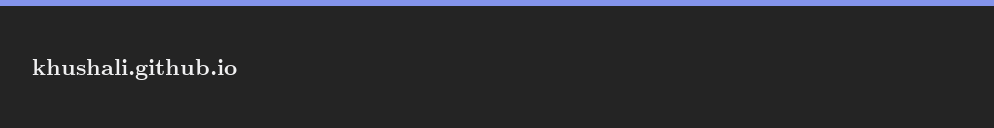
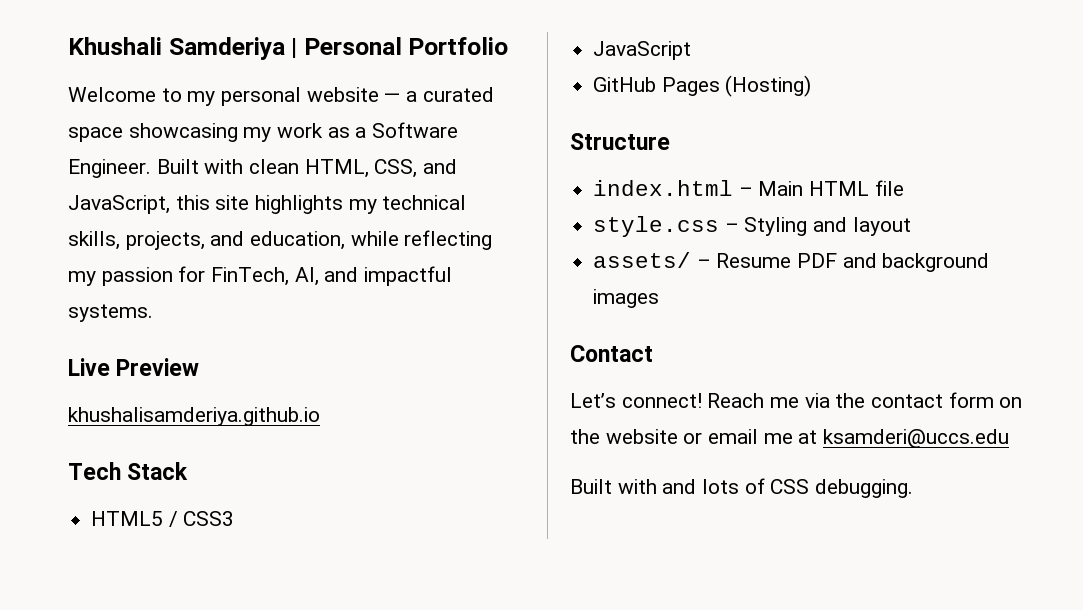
- khushali.github.io
+ Khushali Samderiya | Personal Portfolio
+ Welcome to my personal website — a curated space showcasing my work as a Software Engineer. Built with clean HTML, CSS, and JavaScript, this site highlights my technical skills, projects, and education, while reflecting my passion for FinTech, AI, and impactful systems.
+ Live Preview
+ khushalisamderiya.github.io
+ Tech Stack
+ HTML5 / CSS3
+ JavaScript
+ GitHub Pages (Hosting)
+ Structure
+ index.html – Main HTML file
+ style.css – Styling and layout
+ assets/ – Resume PDF and background images
+ Contact
+ Let’s connect! Reach me via the contact form on the website or email me at ksamderi@uccs.edu
+ Built with and lots of CSS debugging.

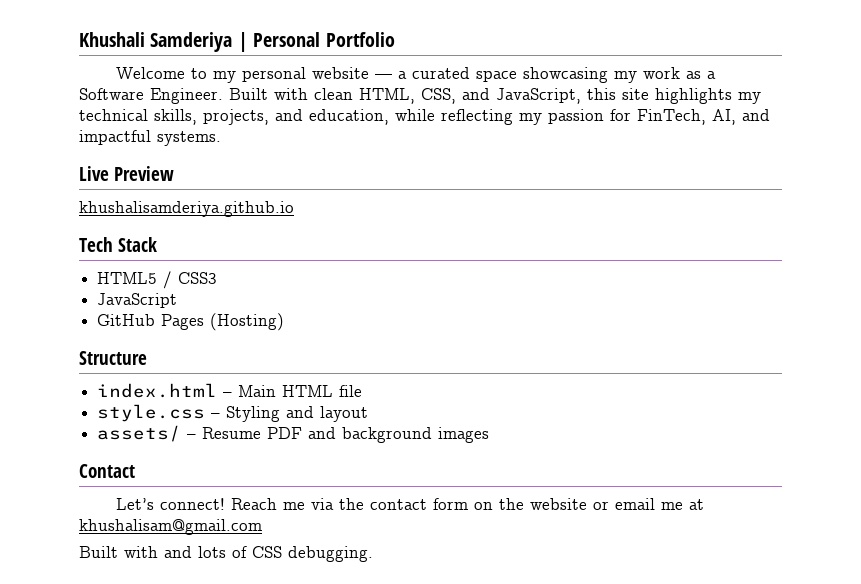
- Reach me via the contact form on the website or email me at ksamderi@uccs.edu
+ Reach me via the contact form on the website or email me at khushalisam@gmail.com

